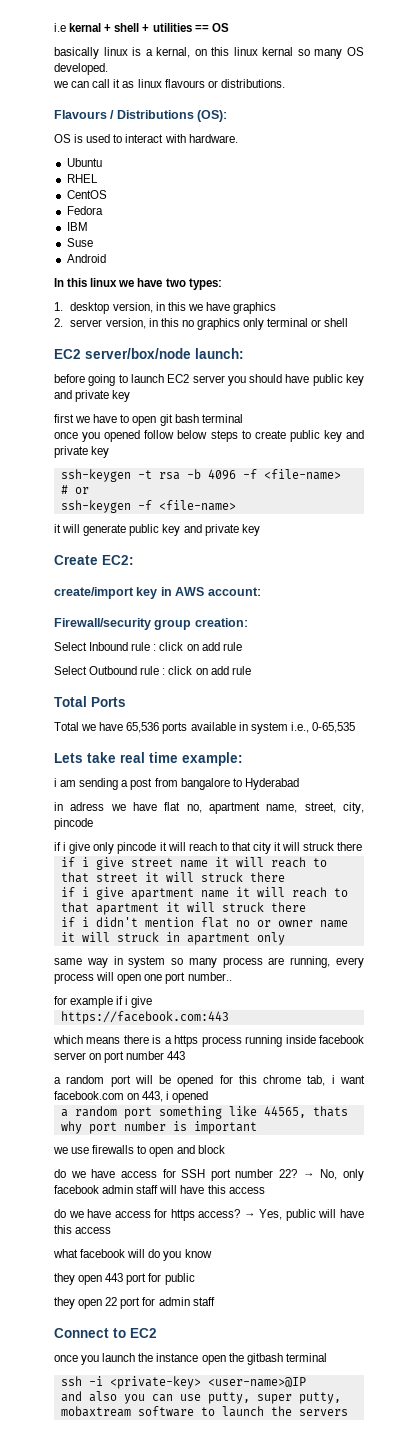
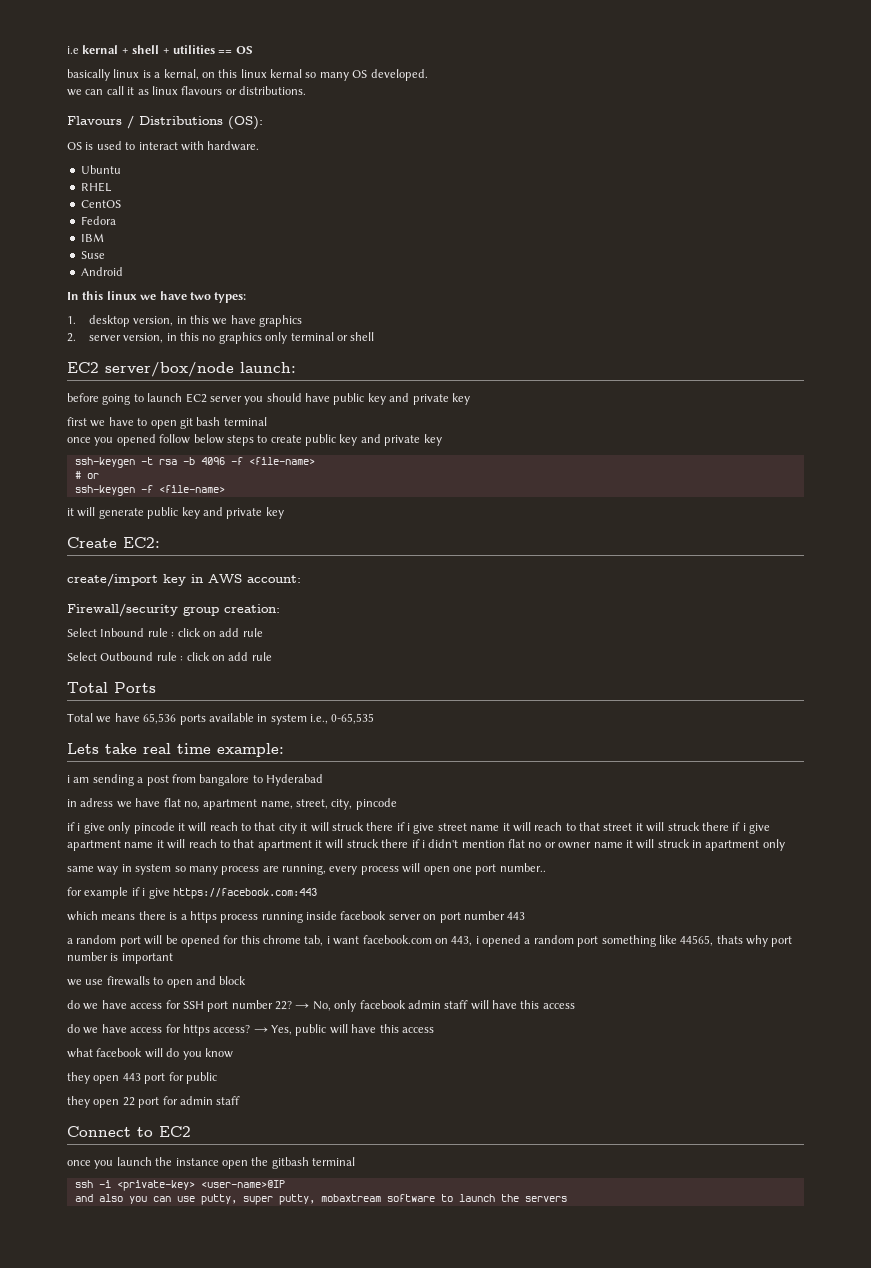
- if i give only pincode it will reach to that city it will struck there
- if i give street name it will reach to that street it will struck there
- if i give apartment name it will reach to that apartment it will struck there
- if i didn't mention flat no or owner name it will struck in apartment only
+ if i give only pincode it will reach to that city it will struck there if i give street name it will reach to that street it will struck there if i give apartment name it will reach to that apartment it will struck there if i didn't mention flat no or owner name it will struck in apartment only
- for example if i give
- https://facebook.com:443
+ for example if i give https://facebook.com:443
- a random port will be opened for this chrome tab, i want facebook.com on 443, i opened
- a random port something like 44565, thats why port number is important
+ a random port will be opened for this chrome tab, i want facebook.com on 443, i opened a random port something like 44565, thats why port number is important

